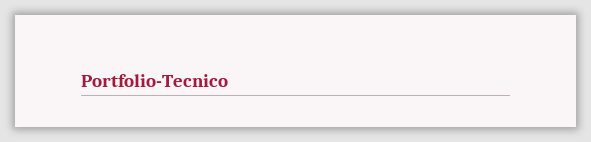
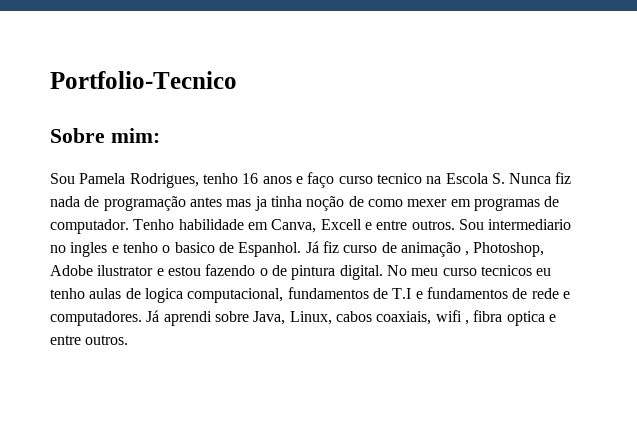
+ Sobre mim:
+ Sou Pamela Rodrigues, tenho 16 anos e faço curso tecnico na Escola S. Nunca fiz nada de programação antes mas ja tinha noção de como mexer em programas de computador. Tenho habilidade em Canva, Excell e entre outros. Sou intermediario no ingles e tenho o basico de Espanhol. Já fiz curso de animação , Photoshop, Adobe ilustrator e estou fazendo o de pintura digital. No meu curso tecnicos eu tenho aulas de logica computacional, fundamentos de T.I e fundamentos de rede e computadores. Já aprendi sobre Java, Linux, cabos coaxiais, wifi , fibra optica e entre outros.

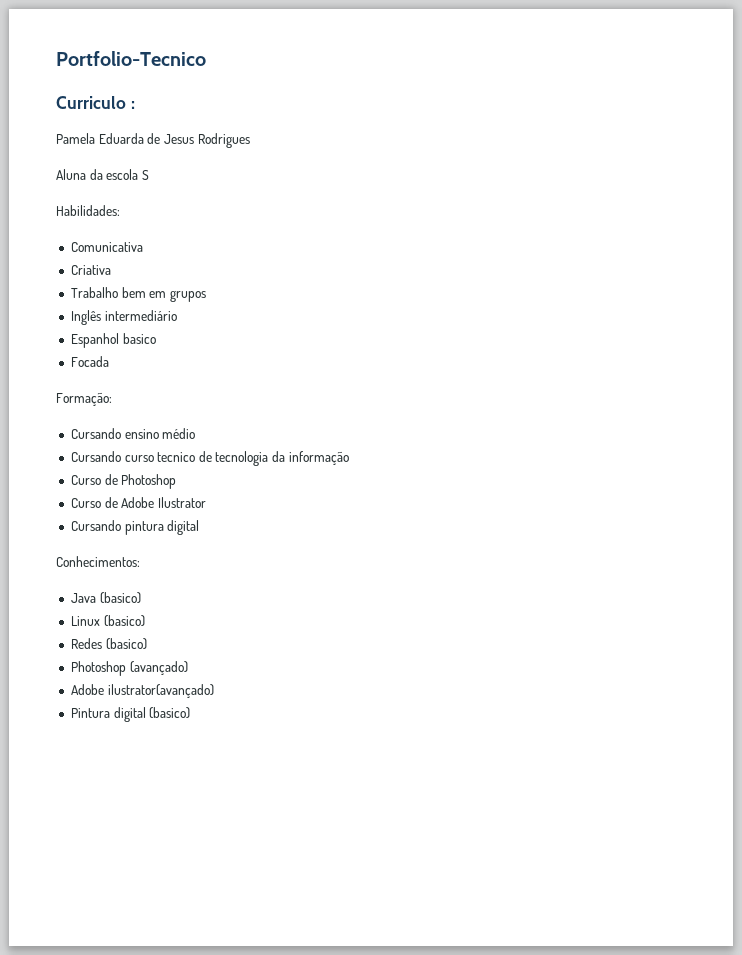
- Sobre mim:
- Sou Pamela Rodrigues, tenho 16 anos e faço curso tecnico na Escola S. Nunca fiz nada de programação antes mas ja tinha noção de como mexer em programas de computador. Tenho habilidade em Canva, Excell e entre outros. Sou intermediario no ingles e tenho o basico de Espanhol. Já fiz curso de animação , Photoshop, Adobe ilustrator e estou fazendo o de pintura digital. No meu curso tecnicos eu tenho aulas de logica computacional, fundamentos de T.I e fundamentos de rede e computadores. Já aprendi sobre Java, Linux, cabos coaxiais, wifi , fibra optica e entre outros.
+ Curriculo :
+ Pamela Eduarda de Jesus Rodrigues
+ Aluna da escola S
+ Habilidades:
+ Comunicativa
+ Criativa
+ Trabalho bem em grupos
+ Inglês intermediário
+ Espanhol basico
+ Focada
+ Formação:
+ Cursando ensino médio
+ Cursando curso tecnico de tecnologia da informação
+ Curso de Photoshop
+ Curso de Adobe Ilustrator
+ Cursando pintura digital
+ Conhecimentos:
+ Java (basico)
+ Linux (basico)
+ Redes (basico)
+ Photoshop (avançado)
+ Adobe ilustrator(avançado)
+ Pintura digital (basico)

